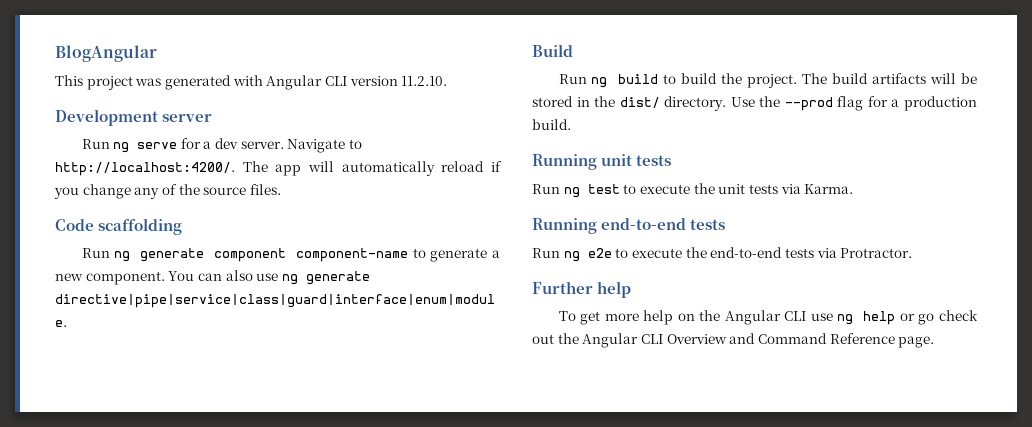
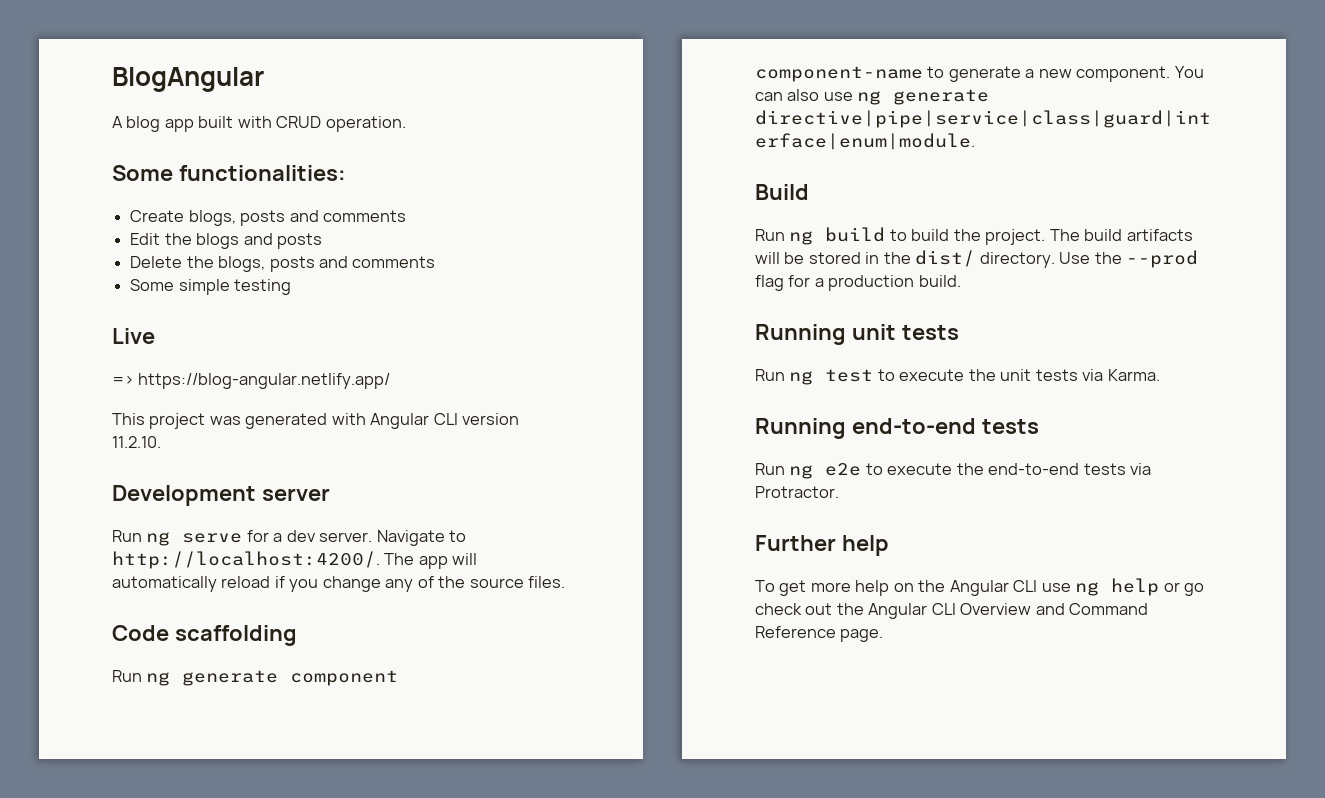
+ A blog app built with CRUD operation.
+ Some functionalities:
+ Create blogs, posts and comments
+ Edit the blogs and posts
+ Delete the blogs, posts and comments
+ Some simple testing
+ Live
+ => https://blog-angular.netlify.app/

